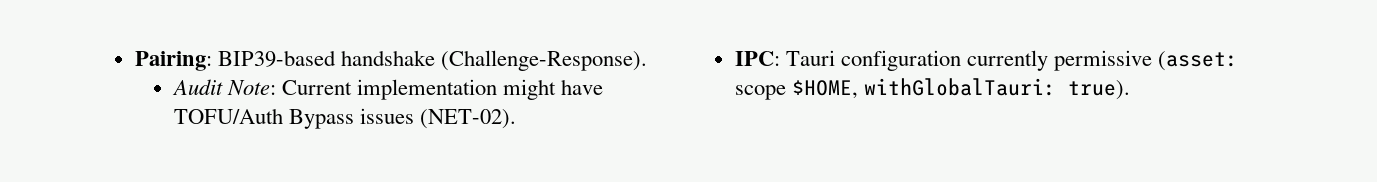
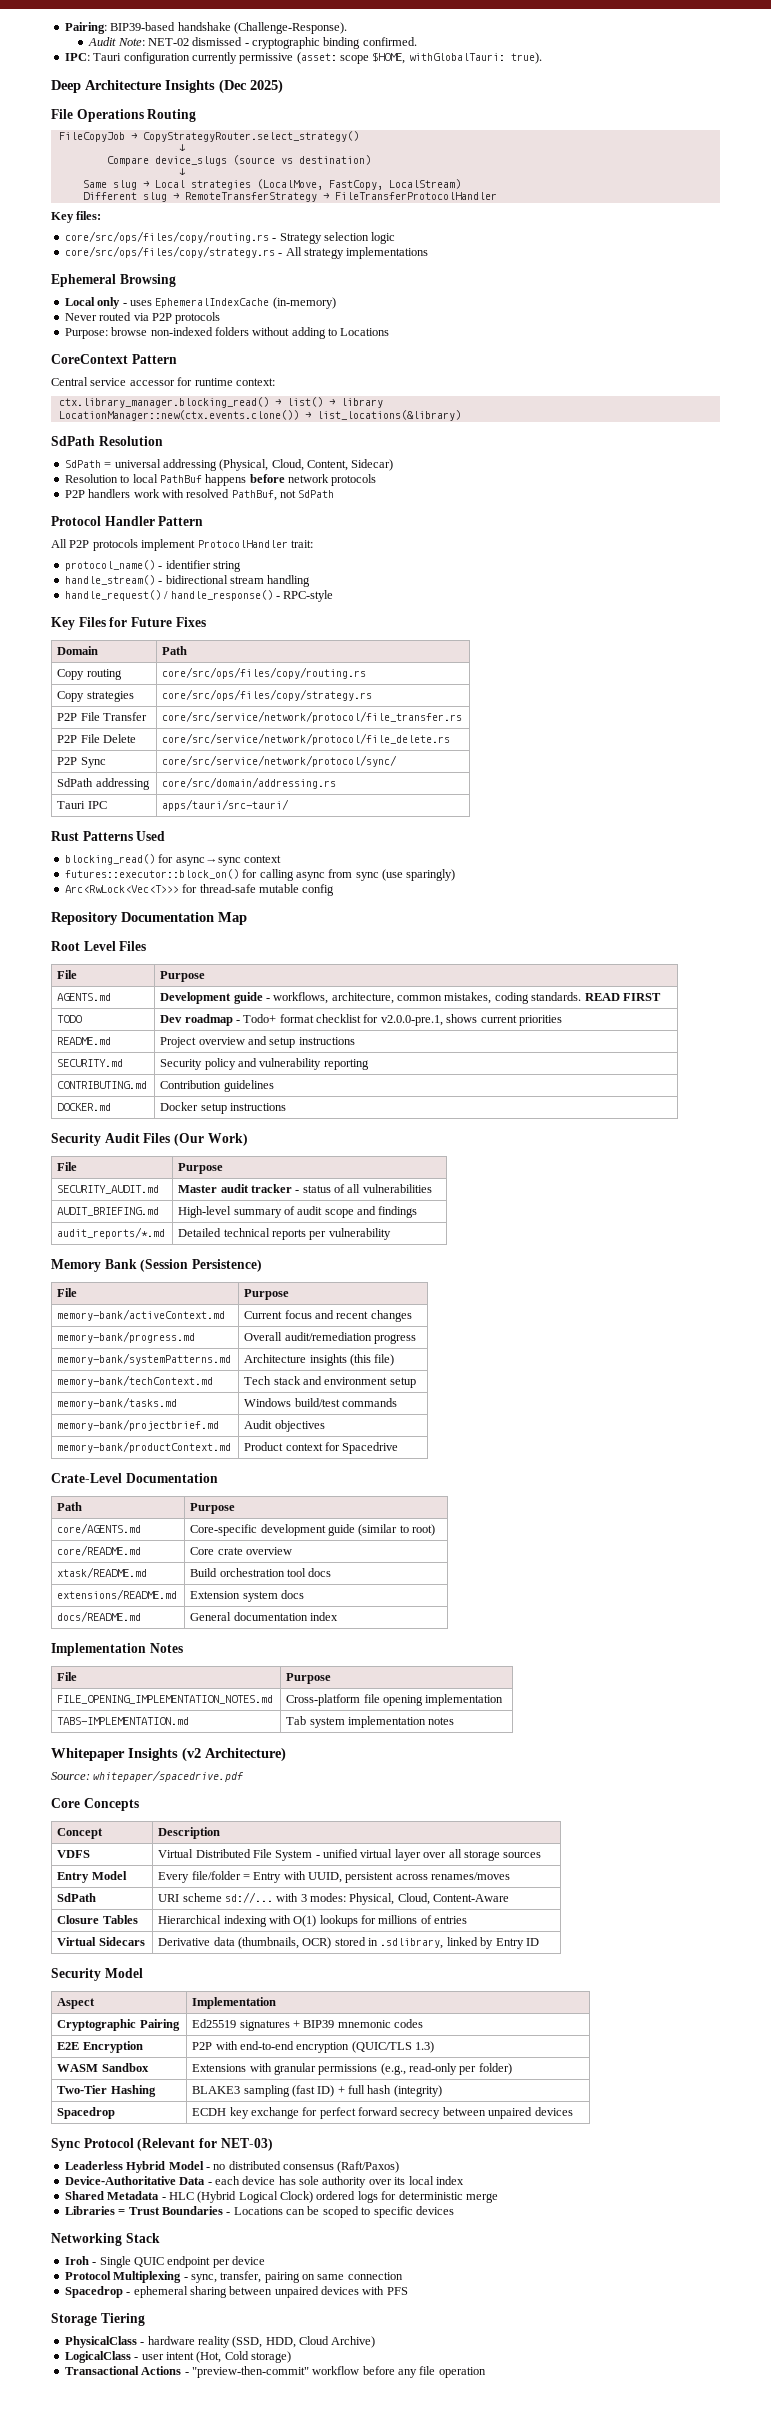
- Audit Note: Current implementation might have TOFU/Auth Bypass issues (NET-02).
+ Audit Note: NET-02 dismissed - cryptographic binding confirmed.
+ Deep Architecture Insights (Dec 2025)
+ File Operations Routing
+ FileCopyJob → CopyStrategyRouter.select_strategy()
+ ↓
+ Compare device_slugs (source vs destination)
+ ↓
+ Same slug → Local strategies (LocalMove, FastCopy, LocalStream)
+ Different slug → RemoteTransferStrategy → FileTransferProtocolHandler
+ Key files:
+ core/src/ops/files/copy/routing.rs - Strategy selection logic
+ core/src/ops/files/copy/strategy.rs - All strategy implementations
+ Ephemeral Browsing
+ Local only - uses EphemeralIndexCache (in-memory)
+ Never routed via P2P protocols
+ Purpose: browse non-indexed folders without adding to Locations
+ CoreContext Pattern
+ Central service accessor for runtime context:
+ ctx.library_manager.blocking_read() → list() → library
+ LocationManager::new(ctx.events.clone()) → list_locations(&library)
+ SdPath Resolution
+ SdPath = universal addressing (Physical, Cloud, Content, Sidecar)
+ Resolution to local PathBuf happens before network protocols
+ P2P handlers work with resolved PathBuf, not SdPath
+ Protocol Handler Pattern
+ All P2P protocols implement ProtocolHandler trait:
+ protocol_name() - identifier string
+ handle_stream() - bidirectional stream handling
+ handle_request() / handle_response() - RPC-style
+ Key Files for Future Fixes
+ Domain | Path
+ Copy routing | core/src/ops/files/copy/routing.rs
+ Copy strategies | core/src/ops/files/copy/strategy.rs
+ P2P File Transfer | core/src/service/network/protocol/file_transfer.rs
+ P2P File Delete | core/src/service/network/protocol/file_delete.rs
+ P2P Sync | core/src/service/network/protocol/sync/
+ SdPath addressing | core/src/domain/addressing.rs
+ Tauri IPC | apps/tauri/src-tauri/
+ Rust Patterns Used
+ blocking_read() for async→sync context
+ futures::executor::block_on() for calling async from sync (use sparingly)
+ Arc<RwLock<Vec<T>>> for thread-safe mutable config
+ Repository Documentation Map
+ Root Level Files
+ File | Purpose
+ AGENTS.md | Development guide - workflows, architecture, common mistakes, coding standards. READ FIRST
+ TODO | Dev roadmap - Todo+ format checklist for v2.0.0-pre.1, shows current priorities
+ README.md | Project overview and setup instructions
+ SECURITY.md | Security policy and vulnerability reporting
+ CONTRIBUTING.md | Contribution guidelines
+ DOCKER.md | Docker setup instructions
+ Security Audit Files (Our Work)
+ File | Purpose
+ SECURITY_AUDIT.md | Master audit tracker - status of all vulnerabilities
+ AUDIT_BRIEFING.md | High-level summary of audit scope and findings
+ audit_reports/*.md | Detailed technical reports per vulnerability
+ Memory Bank (Session Persistence)
+ File | Purpose
+ memory-bank/activeContext.md | Current focus and recent changes
+ memory-bank/progress.md | Overall audit/remediation progress
+ memory-bank/systemPatterns.md | Architecture insights (this file)
+ memory-bank/techContext.md | Tech stack and environment setup
+ memory-bank/tasks.md | Windows build/test commands
+ memory-bank/projectbrief.md | Audit objectives
+ memory-bank/productContext.md | Product context for Spacedrive
+ Crate-Level Documentation
+ Path | Purpose
+ core/AGENTS.md | Core-specific development guide (similar to root)
+ core/README.md | Core crate overview
+ xtask/README.md | Build orchestration tool docs
+ extensions/README.md | Extension system docs
+ docs/README.md | General documentation index
+ Implementation Notes
+ File | Purpose
+ FILE_OPENING_IMPLEMENTATION_NOTES.md | Cross-platform file opening implementation
+ TABS-IMPLEMENTATION.md | Tab system implementation notes
+ Whitepaper Insights (v2 Architecture)
+ Source: whitepaper/spacedrive.pdf
+ Core Concepts
+ Concept | Description
+ VDFS | Virtual Distributed File System - unified virtual layer over all storage sources
+ Entry Model | Every file/folder = Entry with UUID, persistent across renames/moves
+ SdPath | URI scheme sd://... with 3 modes: Physical, Cloud, Content-Aware
+ Closure Tables | Hierarchical indexing with O(1) lookups for millions of entries
+ Virtual Sidecars | Derivative data (thumbnails, OCR) stored in .sdlibrary, linked by Entry ID
+ Security Model
+ Aspect | Implementation
+ Cryptographic Pairing | Ed25519 signatures + BIP39 mnemonic codes
+ E2E Encryption | P2P with end-to-end encryption (QUIC/TLS 1.3)
+ WASM Sandbox | Extensions with granular permissions (e.g., read-only per folder)
+ Two-Tier Hashing | BLAKE3 sampling (fast ID) + full hash (integrity)
+ Spacedrop | ECDH key exchange for perfect forward secrecy between unpaired devices
+ Sync Protocol (Relevant for NET-03)
+ Leaderless Hybrid Model - no distributed consensus (Raft/Paxos)
+ Device-Authoritative Data - each device has sole authority over its local index
+ Shared Metadata - HLC (Hybrid Logical Clock) ordered logs for deterministic merge
+ Libraries = Trust Boundaries - Locations can be scoped to specific devices
+ Networking Stack
+ Iroh - Single QUIC endpoint per device
+ Protocol Multiplexing - sync, transfer, pairing on same connection
+ Spacedrop - ephemeral sharing between unpaired devices with PFS
+ Storage Tiering
+ PhysicalClass - hardware reality (SSD, HDD, Cloud Archive)
+ LogicalClass - user intent (Hot, Cold storage)
+ Transactional Actions - "preview-then-commit" workflow before any file operation

